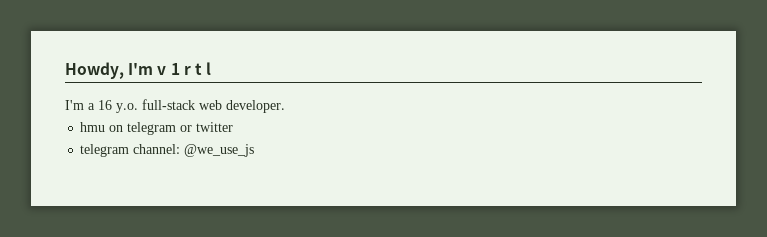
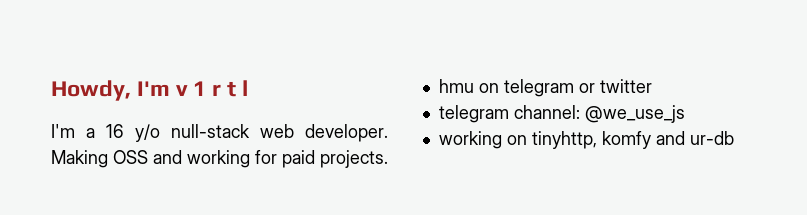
- I'm a 16 y.o. full-stack web developer.
+ I'm a 16 y/o null-stack web developer. Making OSS and working for paid projects.
+ working on tinyhttp, komfy and ur-db

